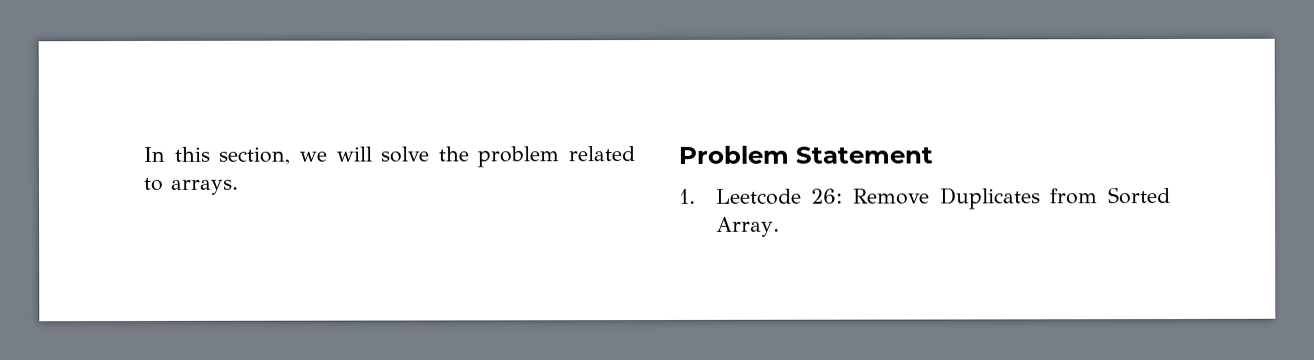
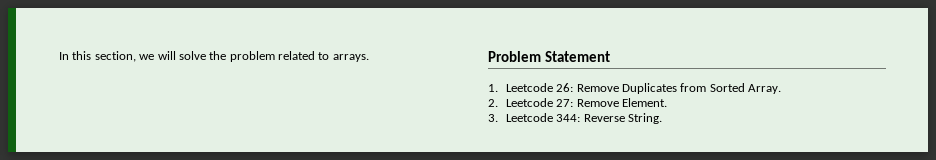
+ 2. Leetcode 27: Remove Element.
+ 3. Leetcode 344: Reverse String.

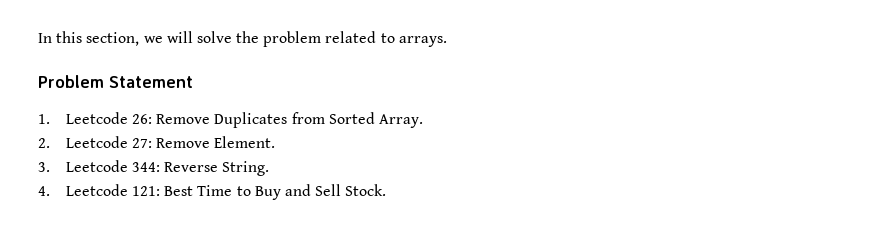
+ 4. Leetcode 121: Best Time to Buy and Sell Stock.

